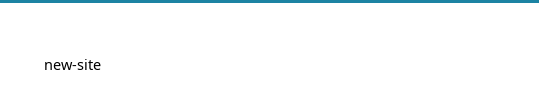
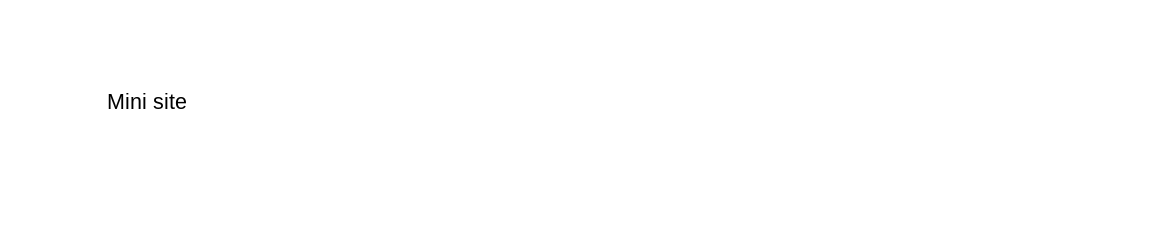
- new-site
+ Mini site

